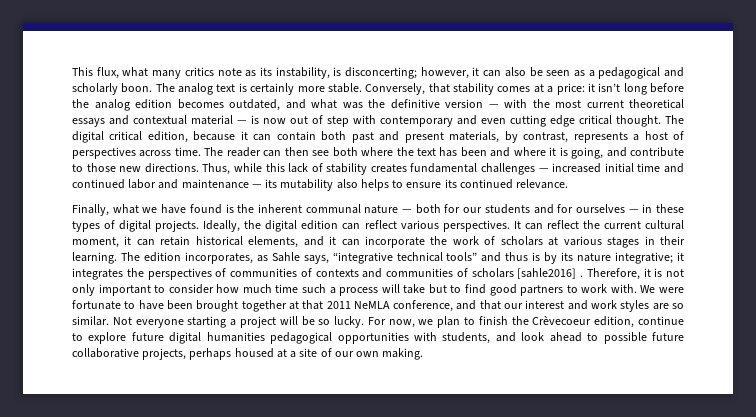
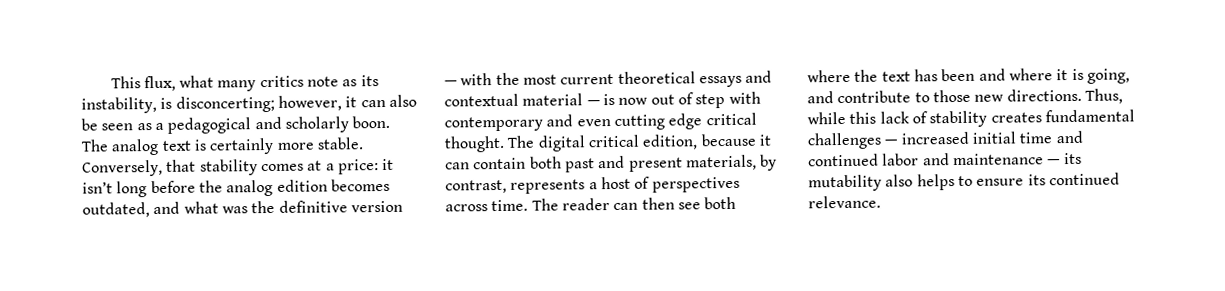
- Finally, what we have found is the inherent communal nature — both for our students and for ourselves — in these types of digital projects. Ideally, the digital edition can reflect various perspectives. It can reflect the current cultural moment, it can retain historical elements, and it can incorporate the work of scholars at various stages in their learning. The edition incorporates, as Sahle says, “integrative technical tools” and thus is by its nature integrative; it integrates the perspectives of communities of contexts and communities of scholars [sahle2016] . Therefore, it is not only important to consider how much time such a process will take but to find good partners to work with. We were fortunate to have been brought together at that 2011 NeMLA conference, and that our interest and work styles are so similar. Not everyone starting a project will be so lucky. For now, we plan to finish the Crèvecoeur edition, continue to explore future digital humanities pedagogical opportunities with students, and look ahead to possible future collaborative projects, perhaps housed at a site of our own making.

